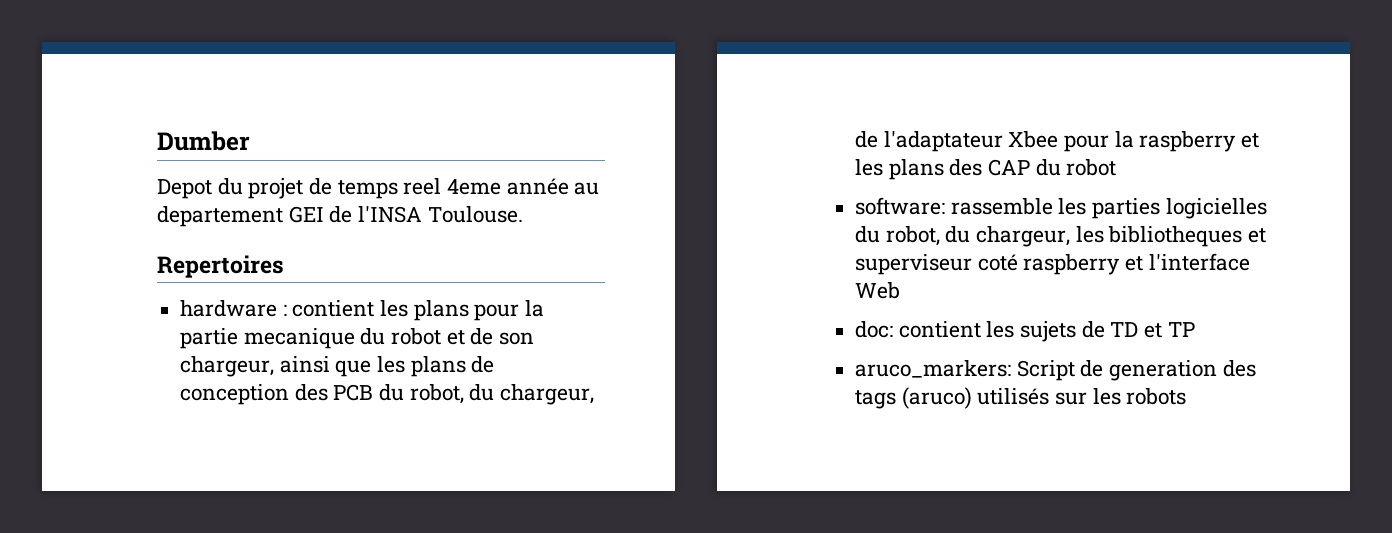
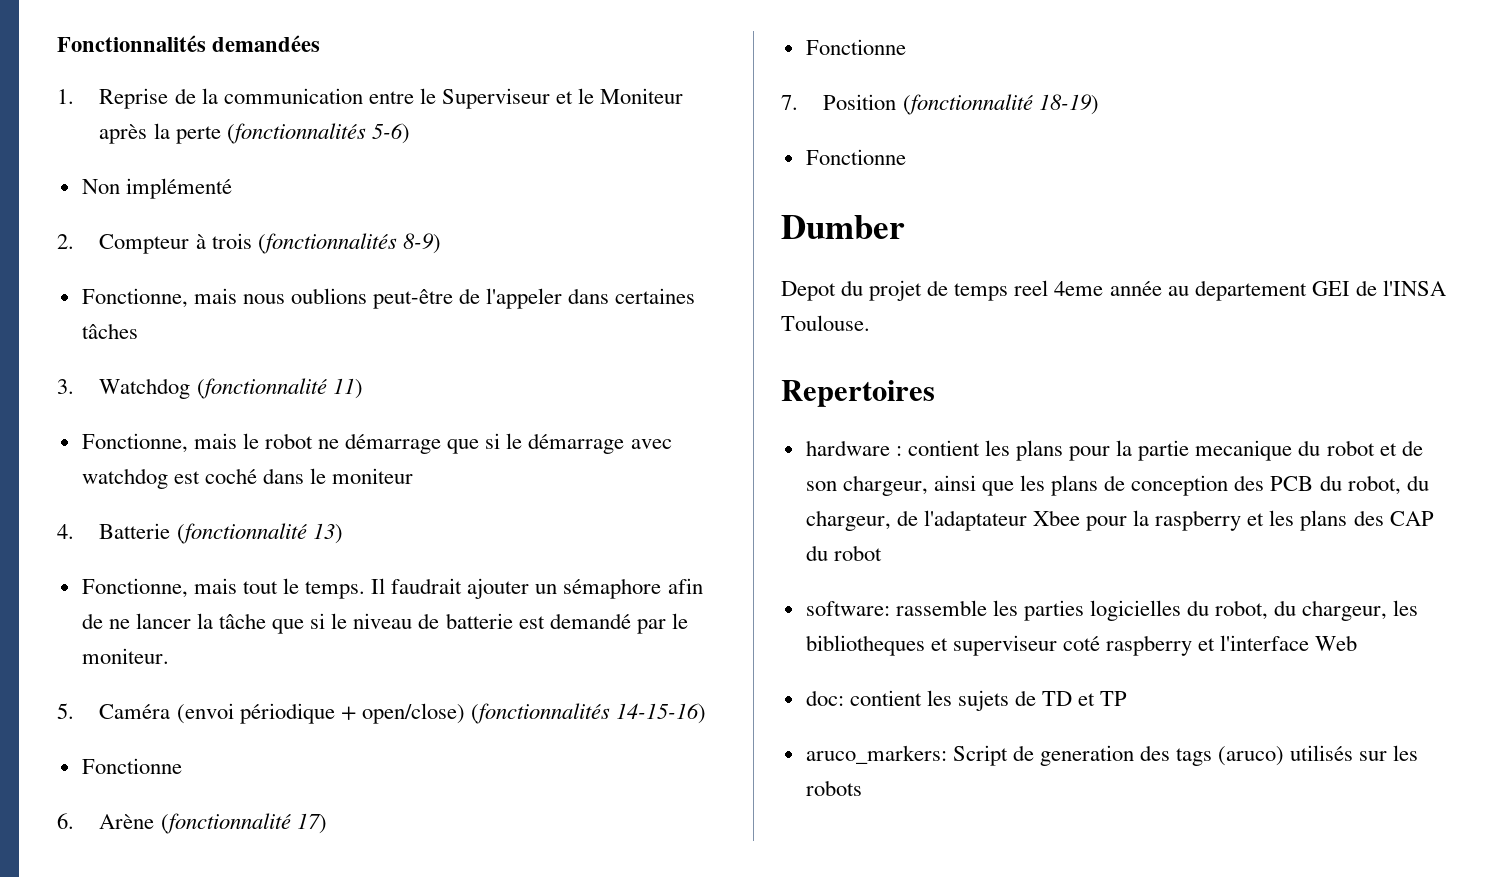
+ Fonctionnalités demandées
+ 1. Reprise de la communication entre le Superviseur et le Moniteur après la perte (fonctionnalités 5-6)
+ Non implémenté
+ 2. Compteur à trois (fonctionnalités 8-9)
+ Fonctionne, mais nous oublions peut-être de l'appeler dans certaines tâches
+ 3. Watchdog (fonctionnalité 11)
+ Fonctionne, mais le robot ne démarrage que si le démarrage avec watchdog est coché dans le moniteur
+ 4. Batterie (fonctionnalité 13)
+ Fonctionne, mais tout le temps. Il faudrait ajouter un sémaphore afin de ne lancer la tâche que si le niveau de batterie est demandé par le moniteur.
+ 5. Caméra (envoi périodique + open/close) (fonctionnalités 14-15-16)
+ Fonctionne
+ 6. Arène (fonctionnalité 17)
+ Fonctionne
+ 7. Position (fonctionnalité 18-19)
+ Fonctionne

